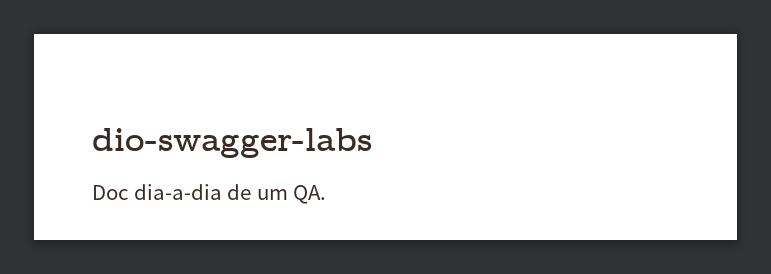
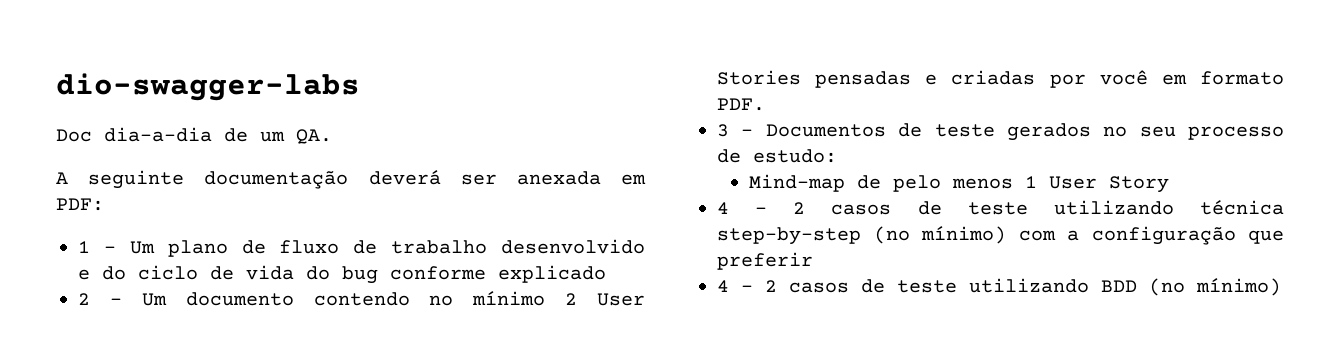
+ A seguinte documentação deverá ser anexada em PDF:
+ 1 - Um plano de fluxo de trabalho desenvolvido e do ciclo de vida do bug conforme explicado
+ 2 - Um documento contendo no mínimo 2 User Stories pensadas e criadas por você em formato PDF.
+ 3 - Documentos de teste gerados no seu processo de estudo:
+ Mind-map de pelo menos 1 User Story
+ 4 - 2 casos de teste utilizando técnica step-by-step (no mínimo) com a configuração que preferir
+ 4 - 2 casos de teste utilizando BDD (no mínimo)

